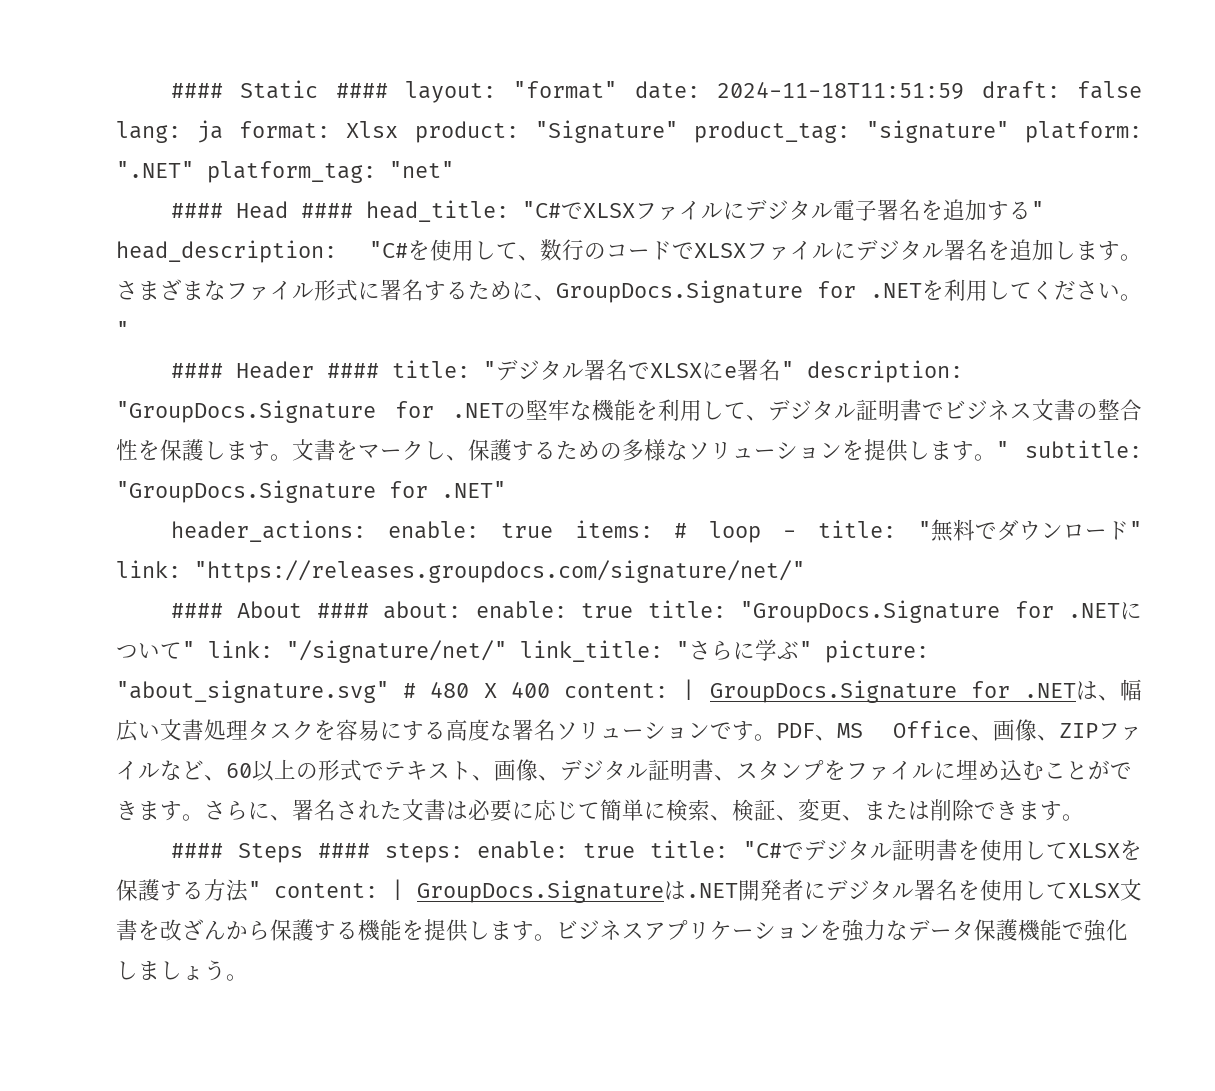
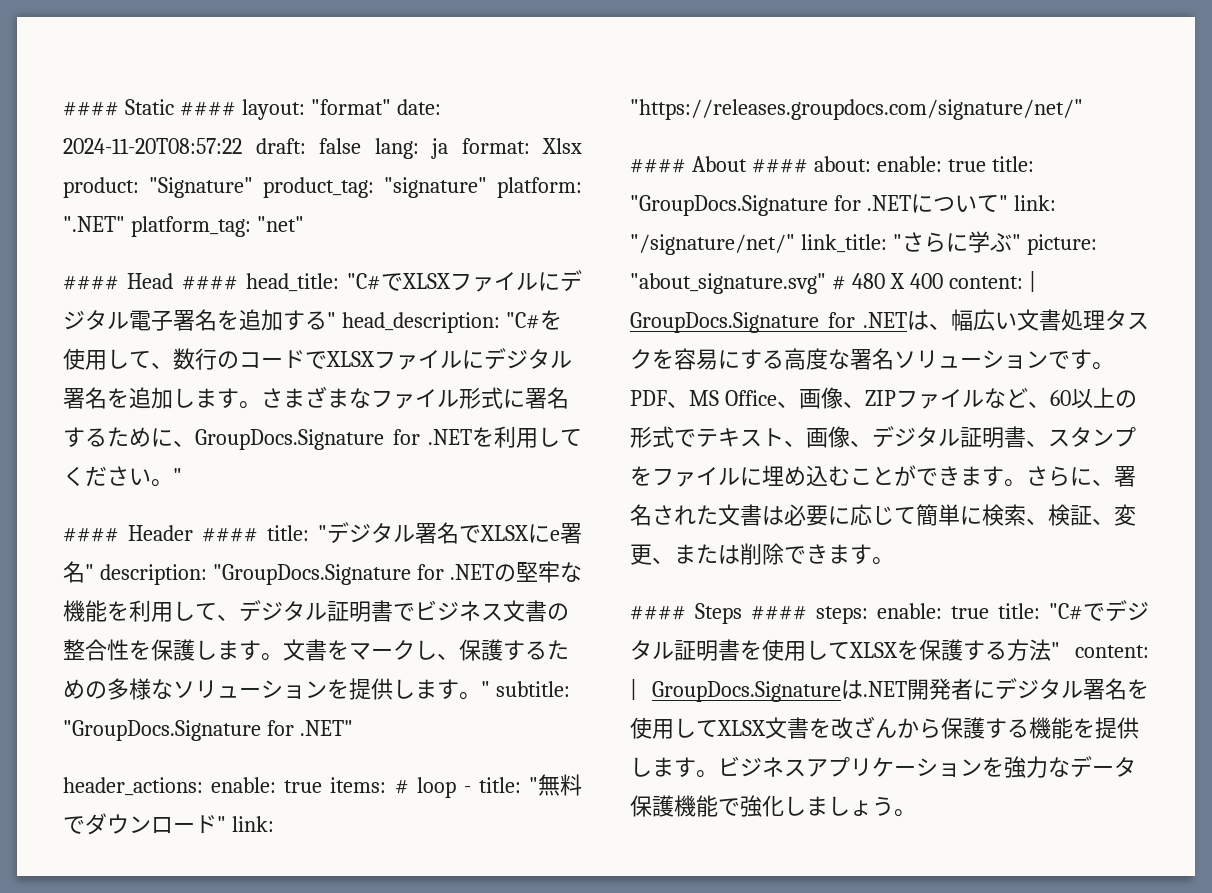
- #### Static #### layout: "format" date: 2024-11-18T11:51:59 draft: false lang: ja format: Xlsx product: "Signature" product_tag: "signature" platform: ".NET" platform_tag: "net"
+ #### Static #### layout: "format" date: 2024-11-20T08:57:22 draft: false lang: ja format: Xlsx product: "Signature" product_tag: "signature" platform: ".NET" platform_tag: "net"

